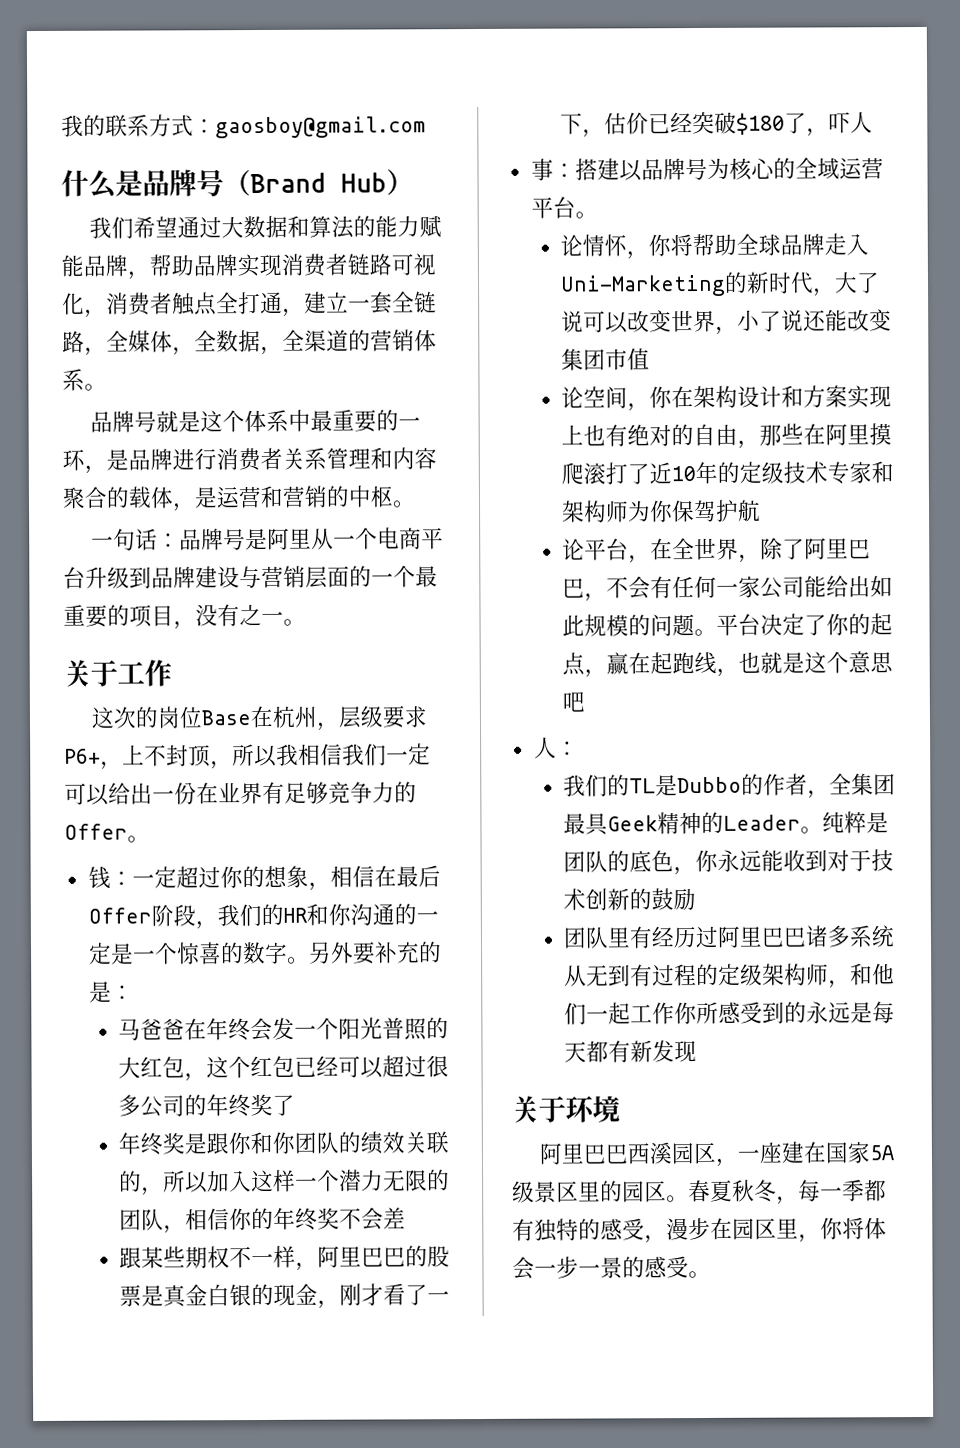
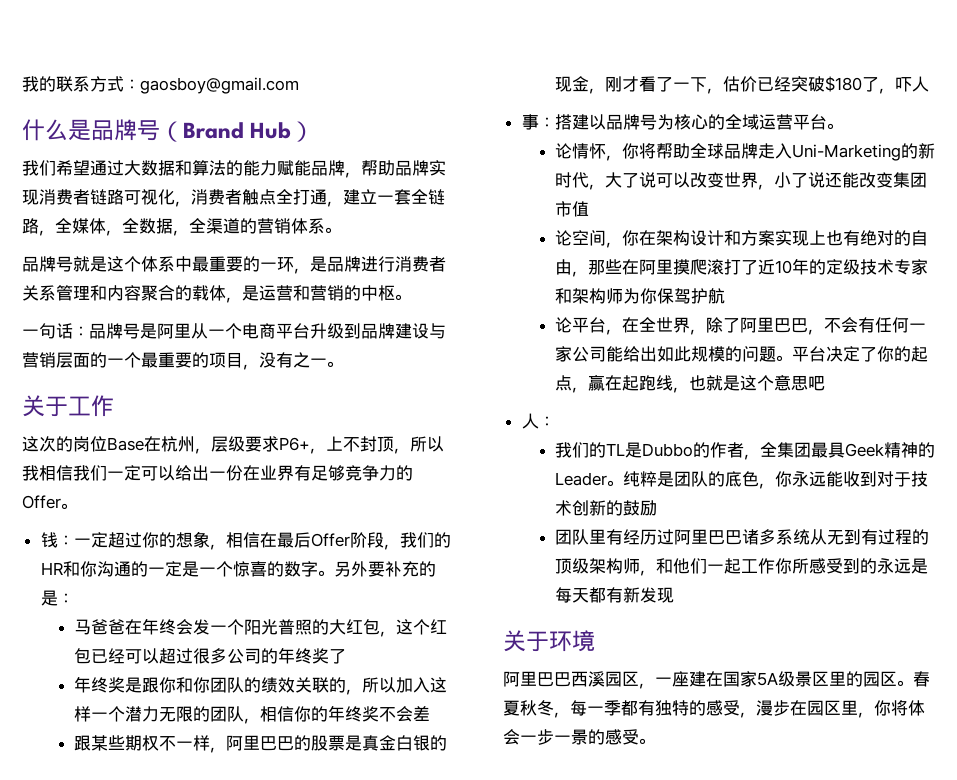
- 团队里有经历过阿里巴巴诸多系统从无到有过程的定级架构师，和他们一起工作你所感受到的永远是每天都有新发现
+ 团队里有经历过阿里巴巴诸多系统从无到有过程的顶级架构师，和他们一起工作你所感受到的永远是每天都有新发现

